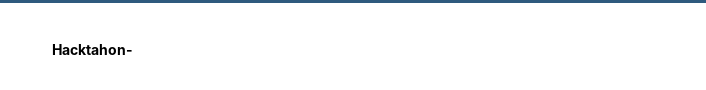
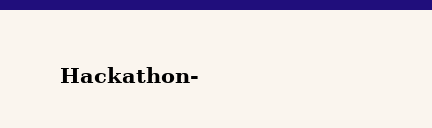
- Hacktahon-
+ Hackathon-

